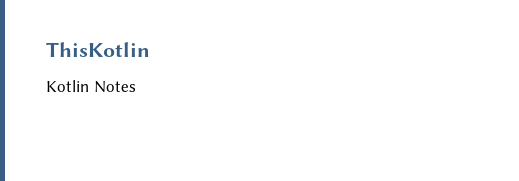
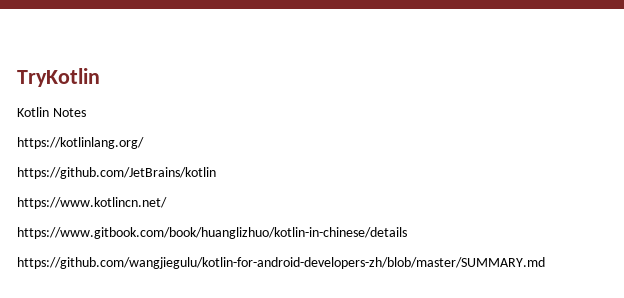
- ThisKotlin
+ TryKotlin
+ https://kotlinlang.org/
+ https://github.com/JetBrains/kotlin
+ https://www.kotlincn.net/
+ https://www.gitbook.com/book/huanglizhuo/kotlin-in-chinese/details
+ https://github.com/wangjiegulu/kotlin-for-android-developers-zh/blob/master/SUMMARY.md

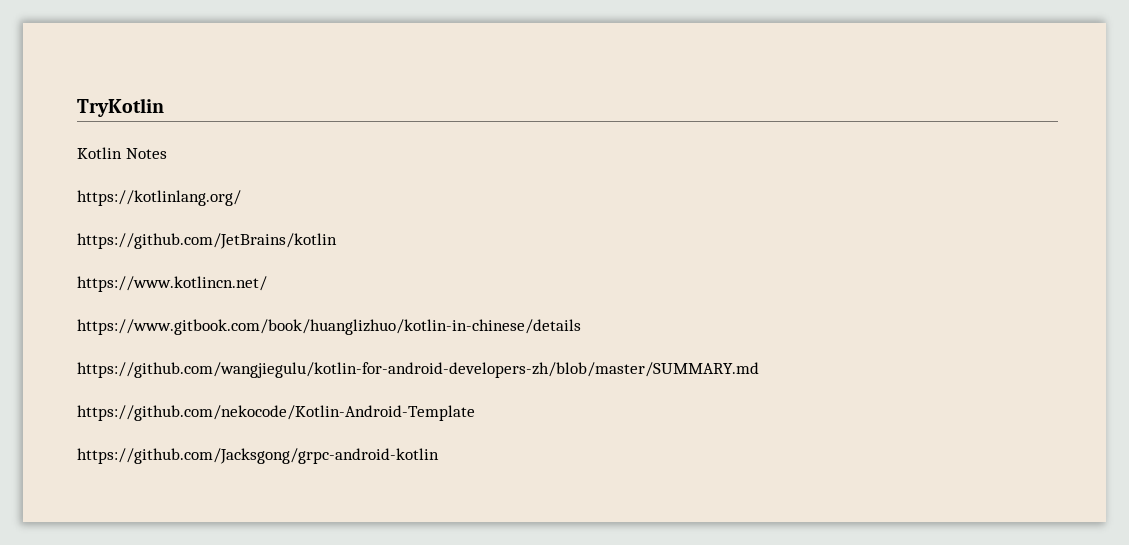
+ https://github.com/nekocode/Kotlin-Android-Template
+ https://github.com/Jacksgong/grpc-android-kotlin

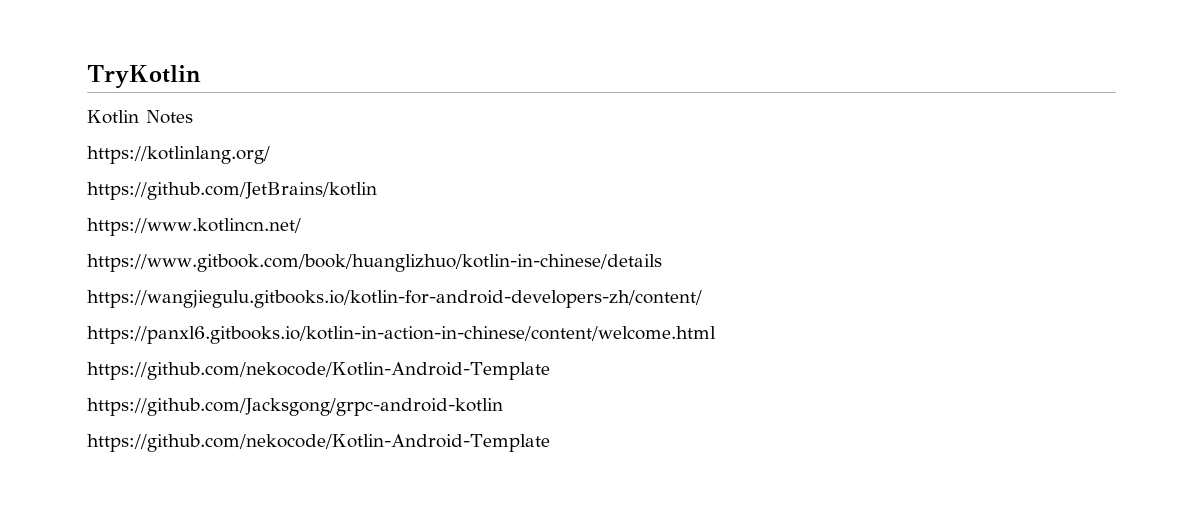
- https://github.com/wangjiegulu/kotlin-for-android-developers-zh/blob/master/SUMMARY.md
+ https://wangjiegulu.gitbooks.io/kotlin-for-android-developers-zh/content/
+ https://panxl6.gitbooks.io/kotlin-in-action-in-chinese/content/welcome.html
  https://github.com/Jacksgong/grpc-android-kotlin
+ https://github.com/nekocode/Kotlin-Android-Template

